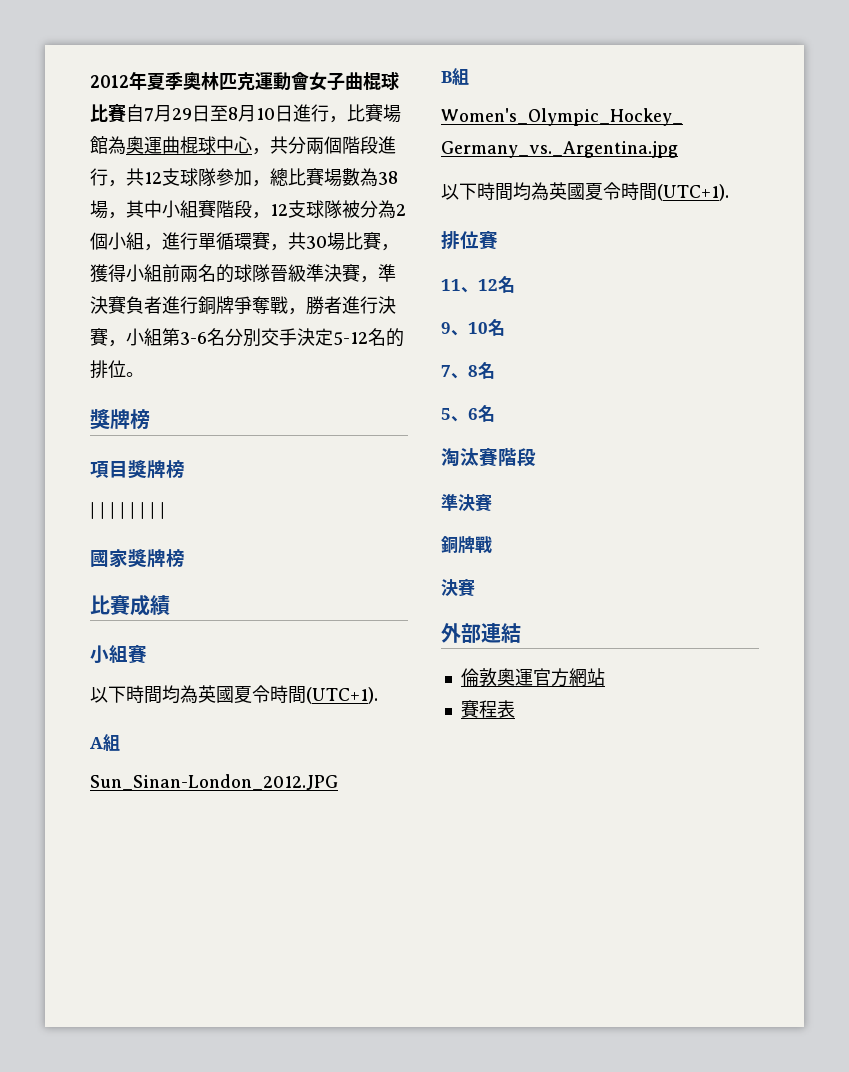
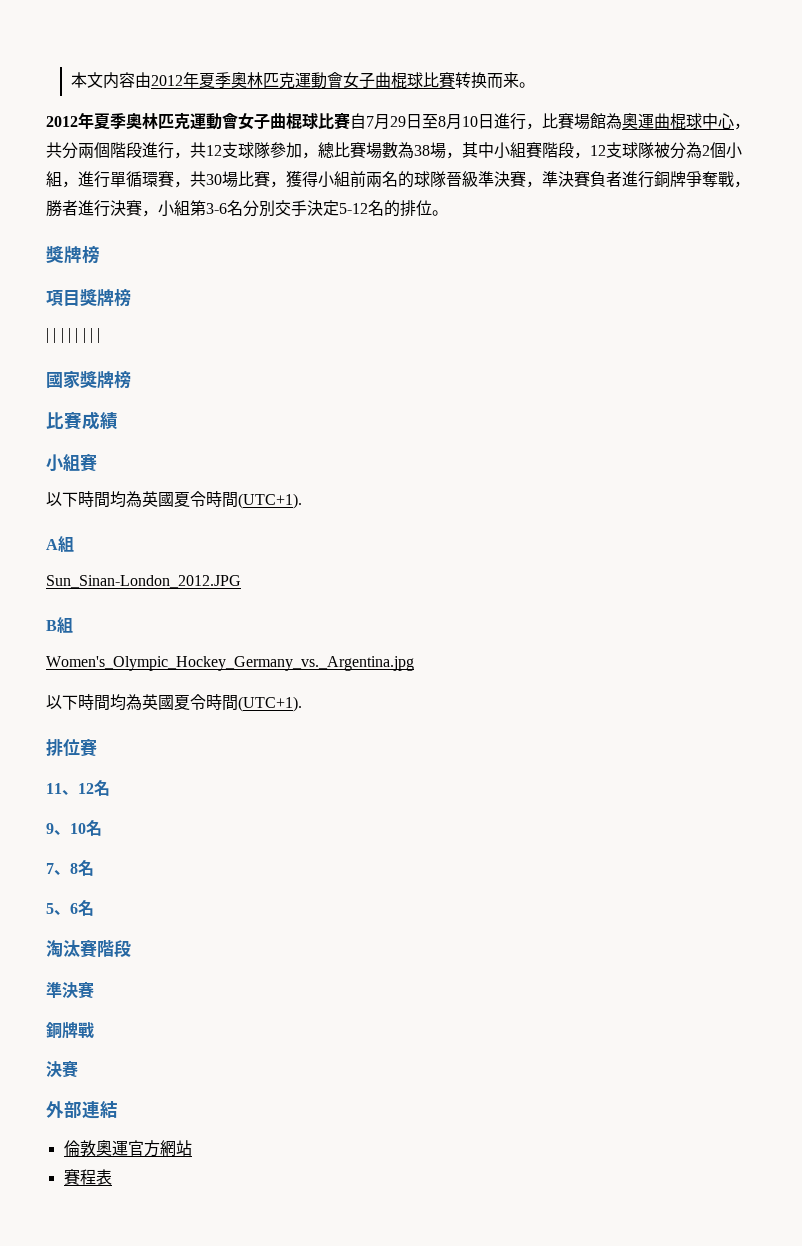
+ 本文内容由2012年夏季奧林匹克運動會女子曲棍球比賽转换而来。

